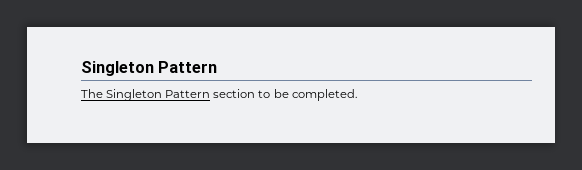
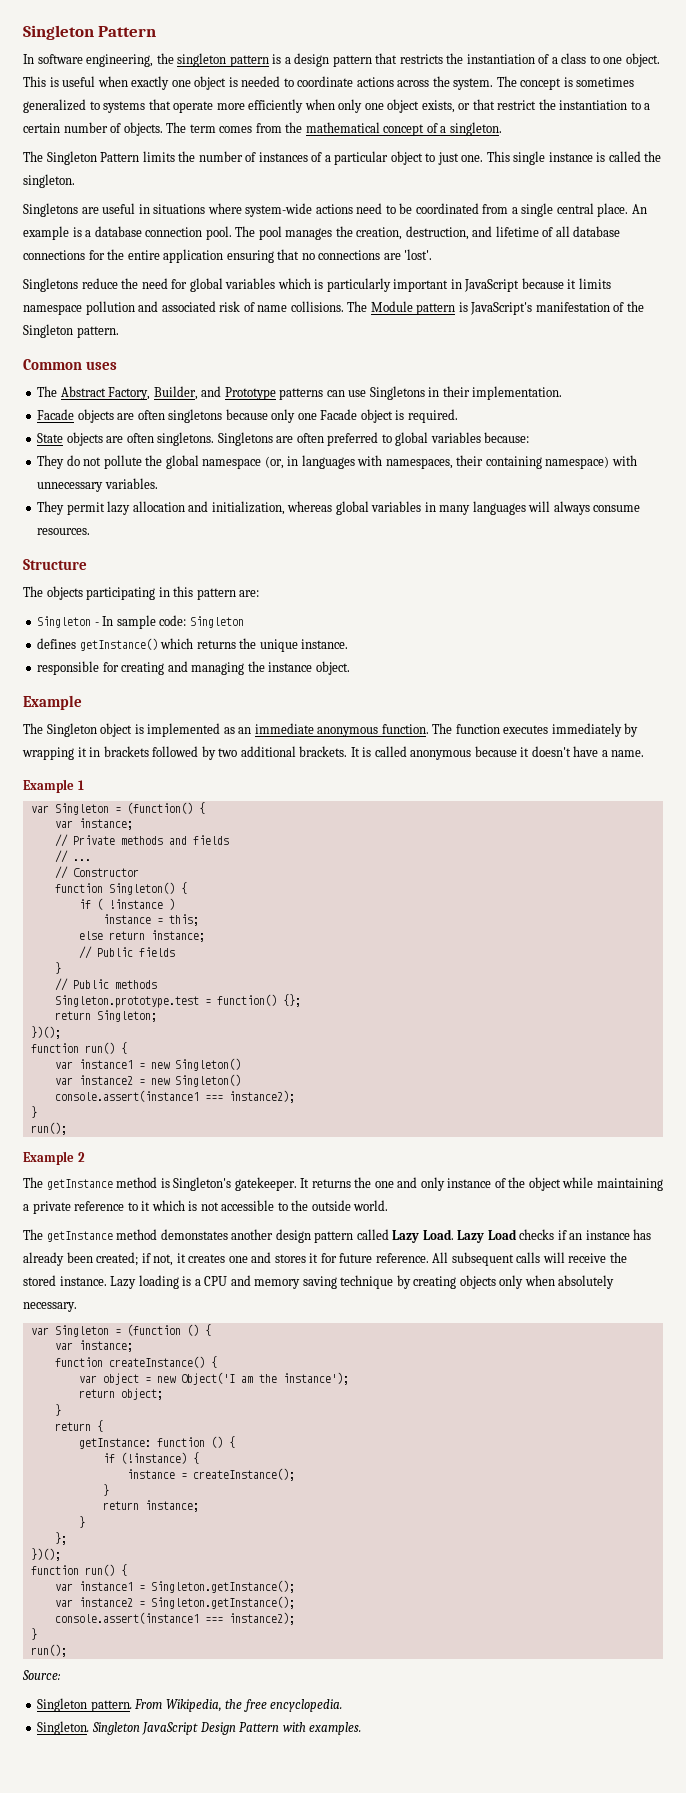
- The Singleton Pattern section to be completed.
+ In software engineering, the singleton pattern is a design pattern that restricts the instantiation of a class to one object. This is useful when exactly one object is needed to coordinate actions across the system. The concept is sometimes generalized to systems that operate more efficiently when only one object exists, or that restrict the instantiation to a certain number of objects. The term comes from the mathematical concept of a singleton.
+ The Singleton Pattern limits the number of instances of a particular object to just one. This single instance is called the singleton.
+ Singletons are useful in situations where system-wide actions need to be coordinated from a single central place. An example is a database connection pool. The pool manages the creation, destruction, and lifetime of all database connections for the entire application ensuring that no connections are 'lost'.
+ Singletons reduce the need for global variables which is particularly important in JavaScript because it limits namespace pollution and associated risk of name collisions. The Module pattern is JavaScript's manifestation of the Singleton pattern.
+ Common uses
+ The Abstract Factory, Builder, and Prototype patterns can use Singletons in their implementation.
+ Facade objects are often singletons because only one Facade object is required.
+ State objects are often singletons. Singletons are often preferred to global variables because:
+ They do not pollute the global namespace (or, in languages with namespaces, their containing namespace) with unnecessary variables.
+ They permit lazy allocation and initialization, whereas global variables in many languages will always consume resources.
+ Structure
+ The objects participating in this pattern are:
+ Singleton - In sample code: Singleton
+ defines getInstance() which returns the unique instance.
+ responsible for creating and managing the instance object.
+ Example
+ The Singleton object is implemented as an immediate anonymous function. The function executes immediately by wrapping it in brackets followed by two additional brackets. It is called anonymous because it doesn't have a name.
+ Example 1
+ var Singleton = (function() {
+ var instance;
+ // Private methods and fields
+ // ...
+ // Constructor
+ function Singleton() {
+ if ( !instance )
+ instance = this;
+ else return instance;
+ // Public fields
+ }
+ // Public methods
+ Singleton.prototype.test = function() {};
+ return Singleton;
+ })();
+ function run() {
+ var instance1 = new Singleton()
+ var instance2 = new Singleton()
+ console.assert(instance1 === instance2);
+ }
+ run();
+ Example 2
+ The getInstance method is Singleton's gatekeeper. It returns the one and only instance of the object while maintaining a private reference to it which is not accessible to the outside world.
+ The getInstance method demonstates another design pattern called Lazy Load. Lazy Load checks if an instance has already been created; if not, it creates one and stores it for future reference. All subsequent calls will receive the stored instance. Lazy loading is a CPU and memory saving technique by creating objects only when absolutely necessary.
+ var Singleton = (function () {
+ var instance;
+ function createInstance() {
+ var object = new Object('I am the instance');
+ return object;
+ }
+ return {
+ getInstance: function () {
+ if (!instance) {
+ instance = createInstance();
+ }
+ return instance;
+ }
+ };
+ })();
+ function run() {
+ var instance1 = Singleton.getInstance();
+ var instance2 = Singleton.getInstance();
+ console.assert(instance1 === instance2);
+ }
+ run();
+ Source:
+ Singleton pattern. From Wikipedia, the free encyclopedia.
+ Singleton. Singleton JavaScript Design Pattern with examples.

